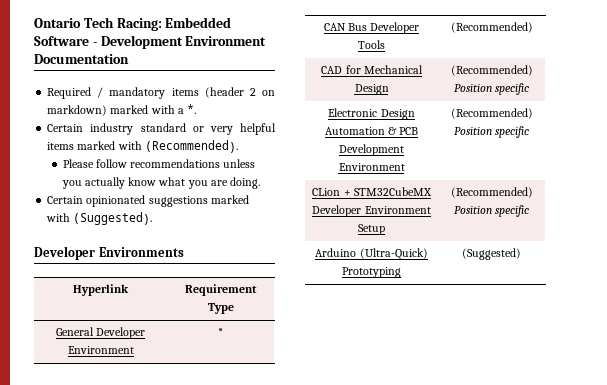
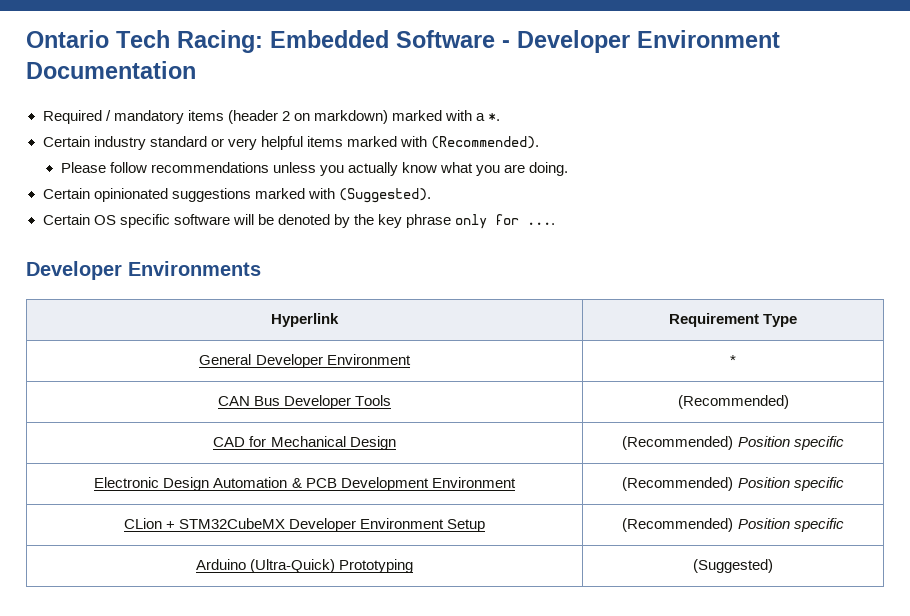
- Ontario Tech Racing: Embedded Software - Development Environment Documentation
+ Ontario Tech Racing: Embedded Software - Developer Environment Documentation
+ Certain OS specific software will be denoted by the key phrase only for ....

